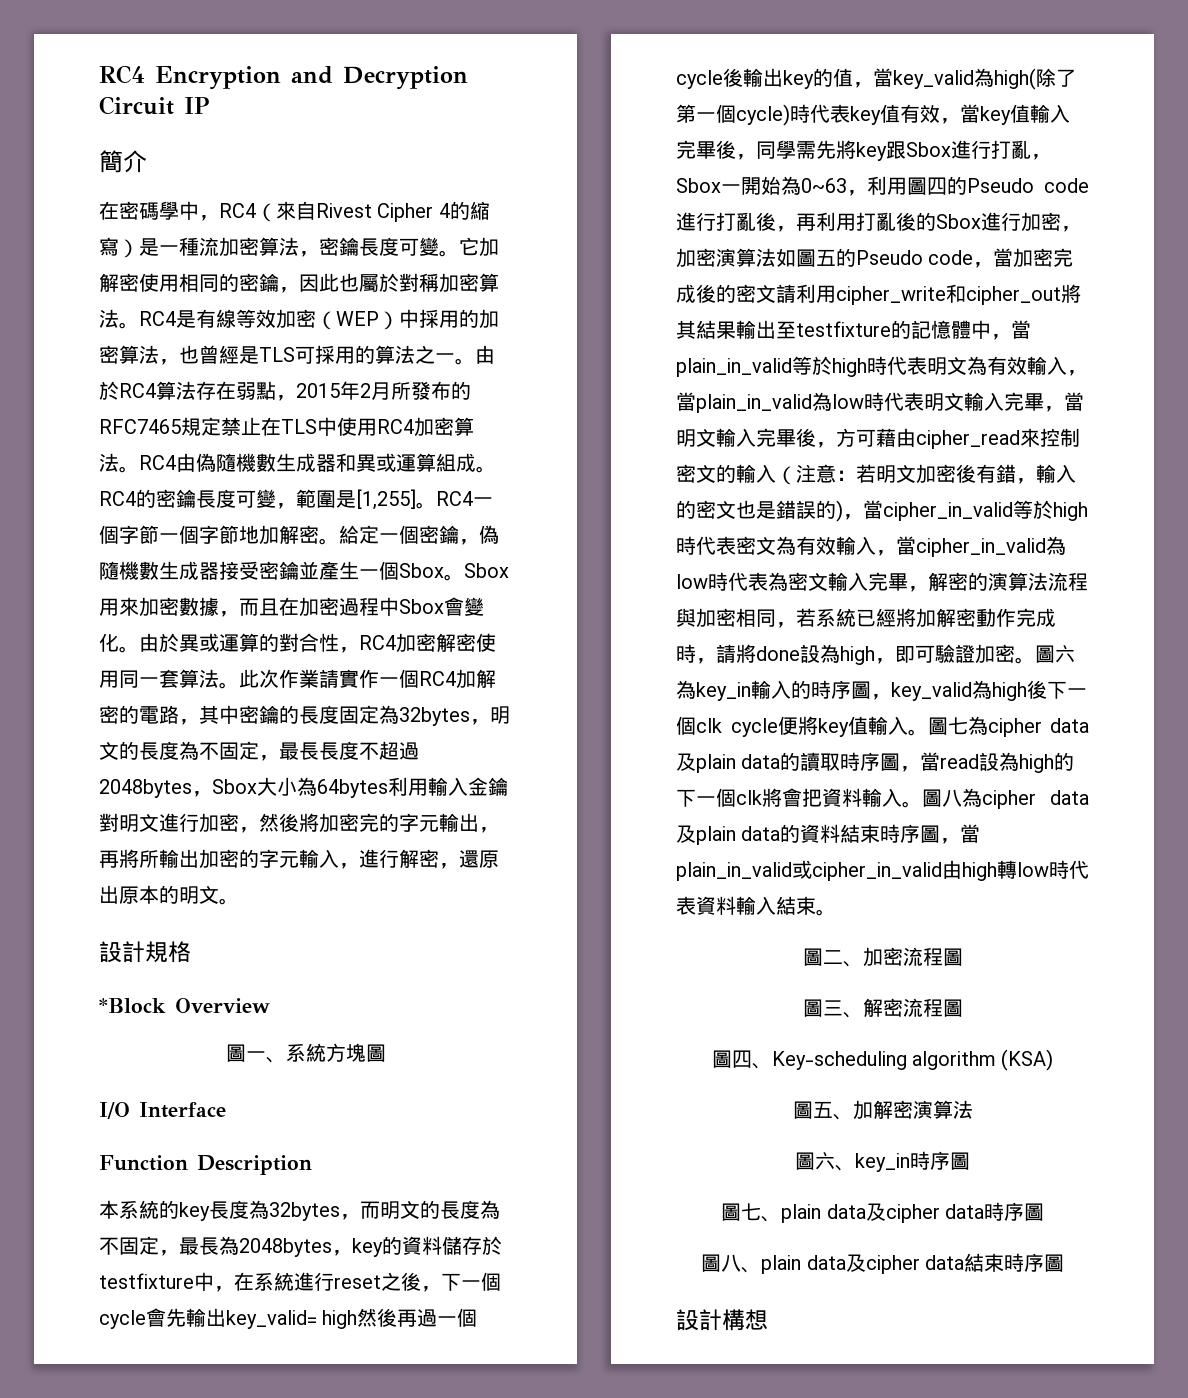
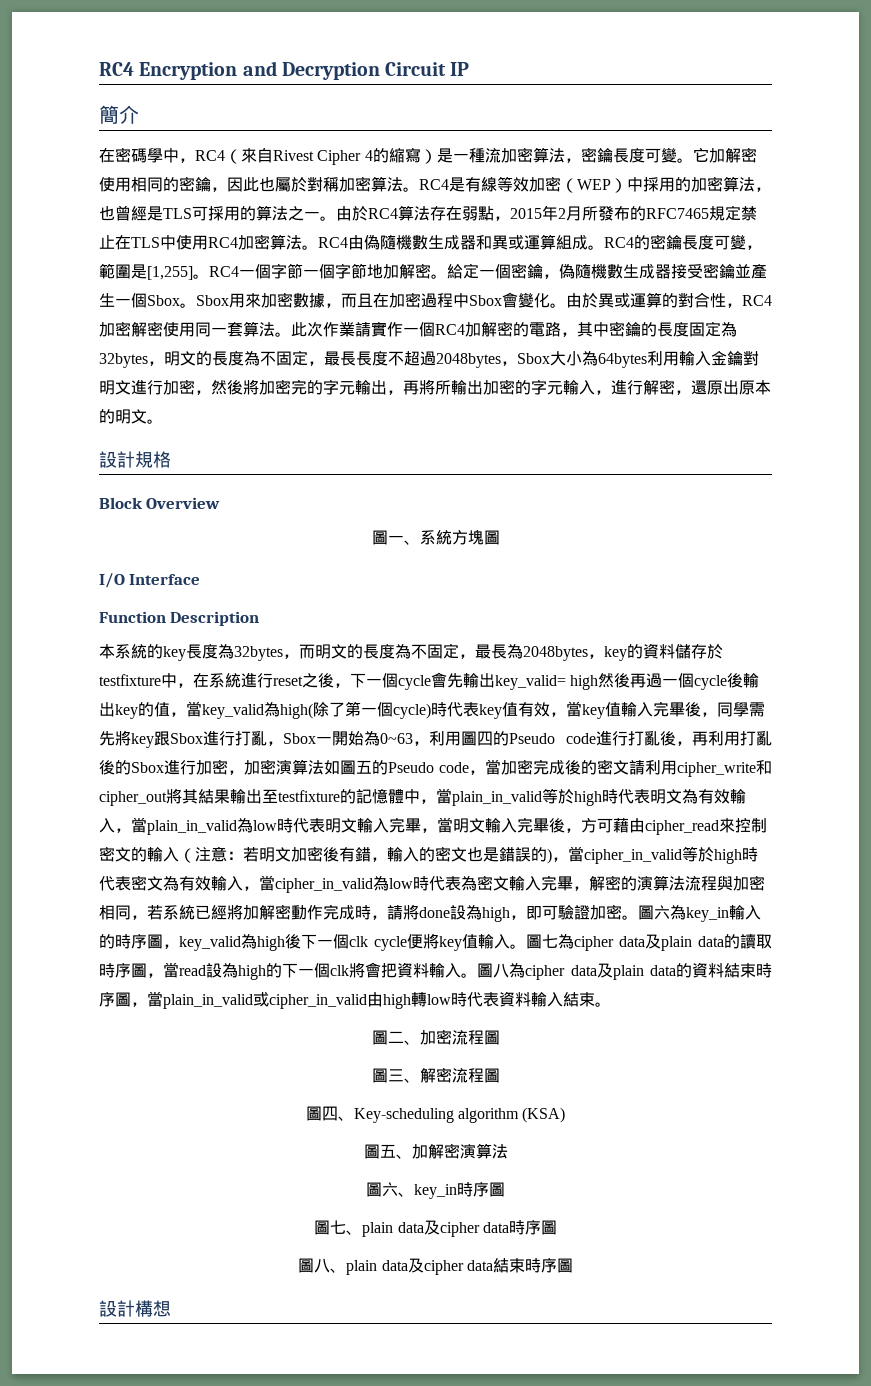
- *Block Overview
+ Block Overview

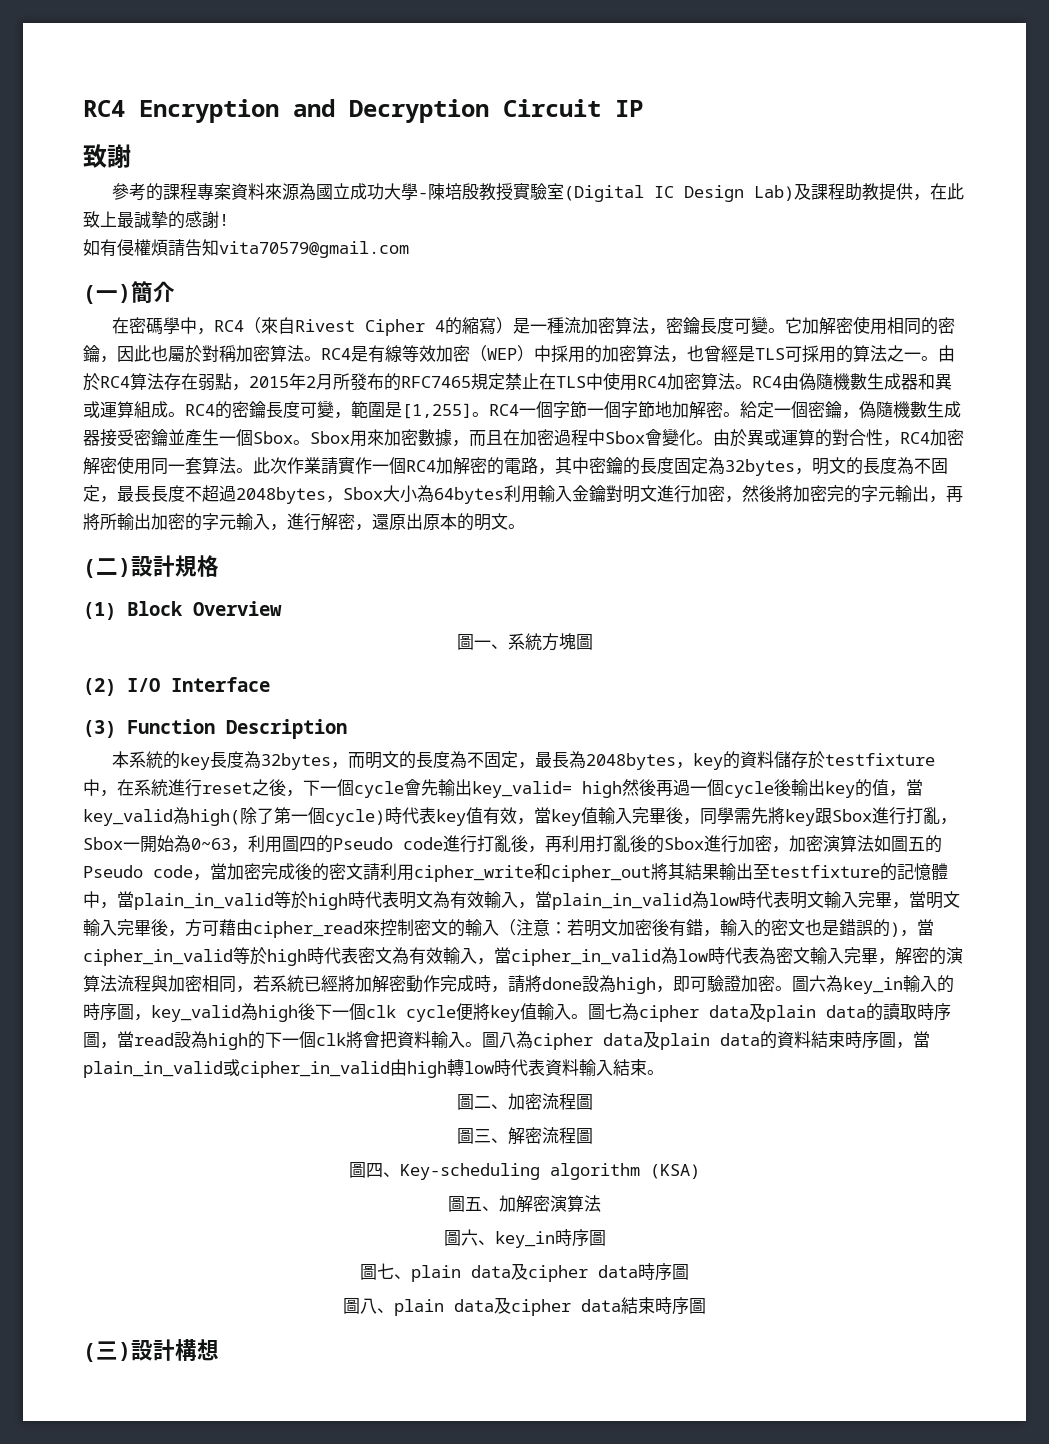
- 簡介
+ 致謝
+ 參考的課程專案資料來源為國立成功大學-陳培殷教授實驗室(Digital IC Design Lab)及課程助教提供，在此致上最誠摯的感謝!
+ 如有侵權煩請告知vita70579@gmail.com
+ (一)簡介
- 設計規格
+ (二)設計規格
- Block Overview
+ (1) Block Overview
- I/O Interface
+ (2) I/O Interface
- Function Description
+ (3) Function Description
- 設計構想
+ (三)設計構想

